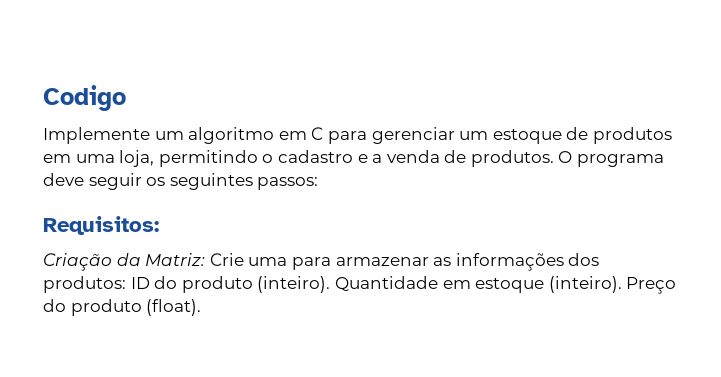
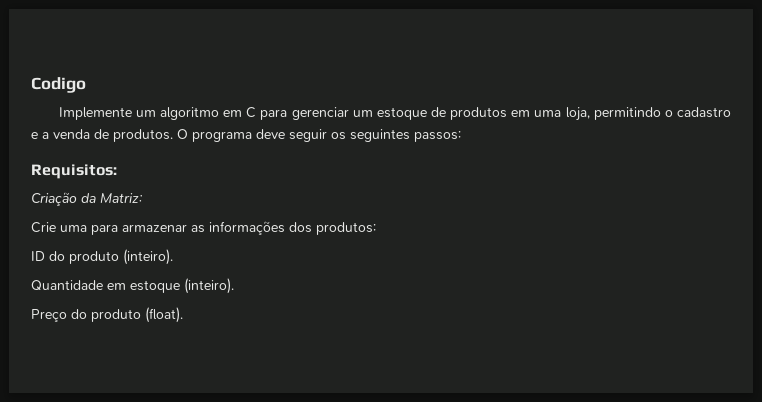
- Criação da Matriz: Crie uma para armazenar as informações dos produtos: ID do produto (inteiro). Quantidade em estoque (inteiro). Preço do produto (float).
+ Criação da Matriz:
+ Crie uma para armazenar as informações dos produtos:
+ ID do produto (inteiro).
+ Quantidade em estoque (inteiro).
+ Preço do produto (float).

